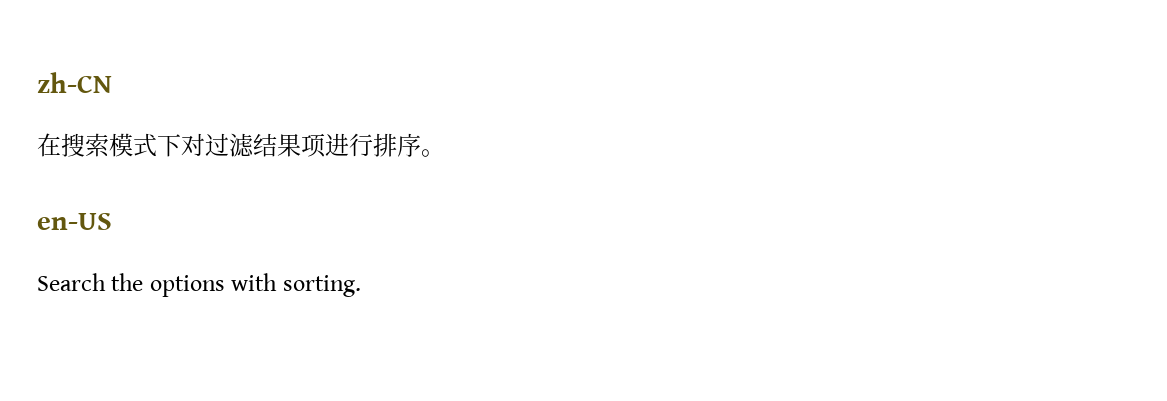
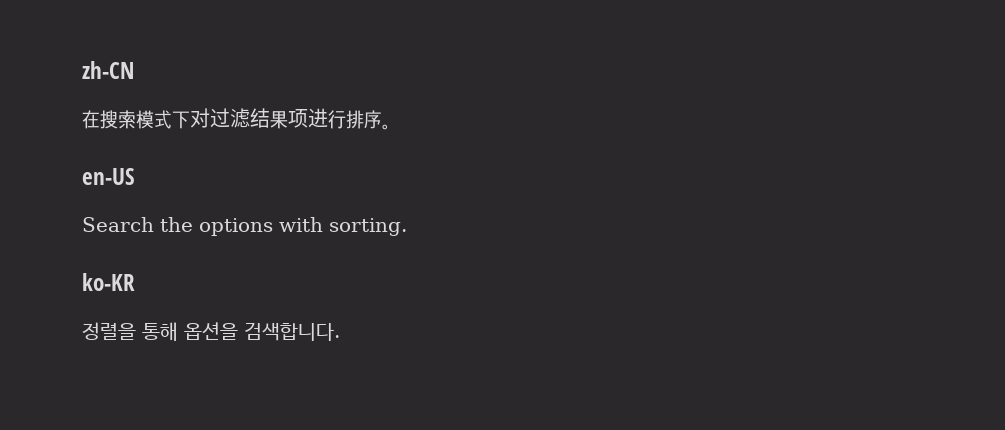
+ ko-KR
+ 정렬을 통해 옵션을 검색합니다.

